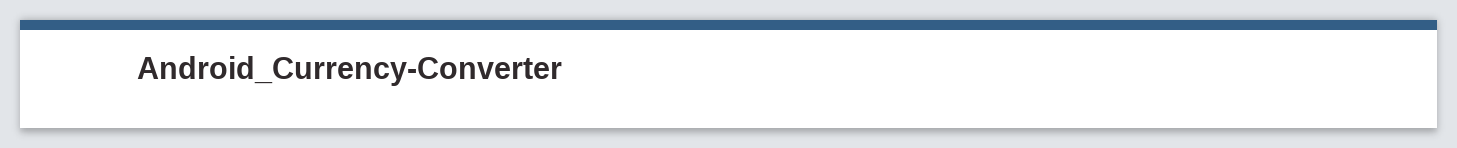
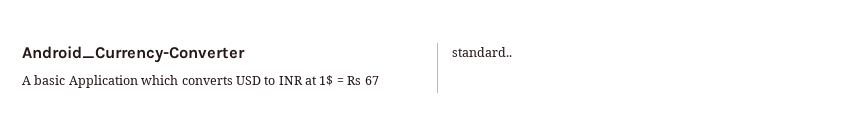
+ A basic Application which converts USD to INR at 1$ = Rs 67 standard..

